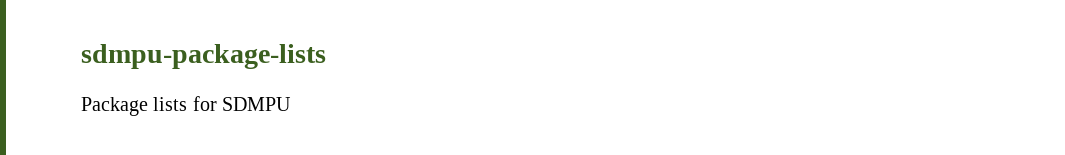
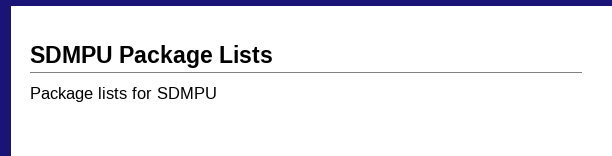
- sdmpu-package-lists
+ SDMPU Package Lists

